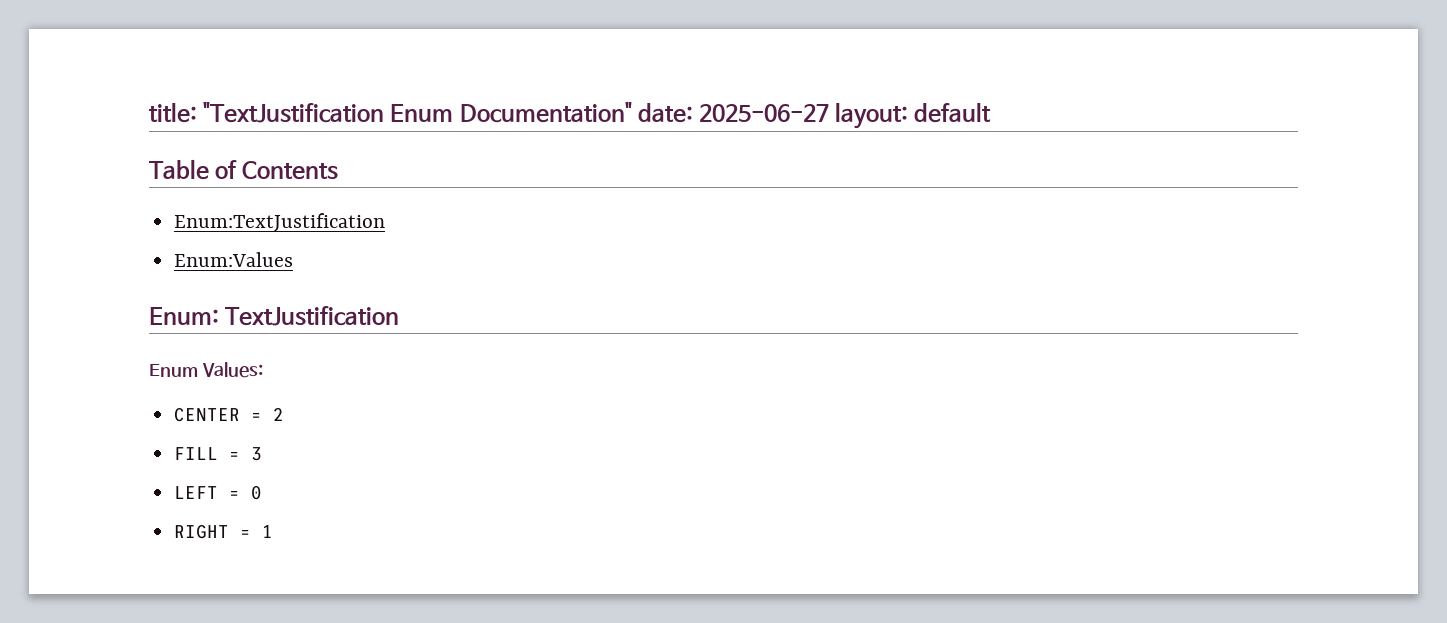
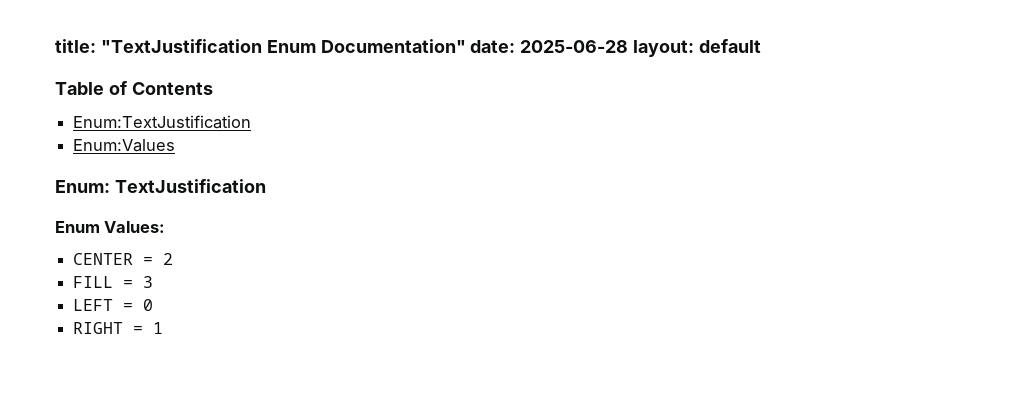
- title: "TextJustification Enum Documentation" date: 2025-06-27 layout: default
+ title: "TextJustification Enum Documentation" date: 2025-06-28 layout: default

